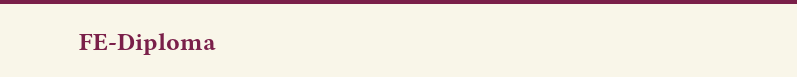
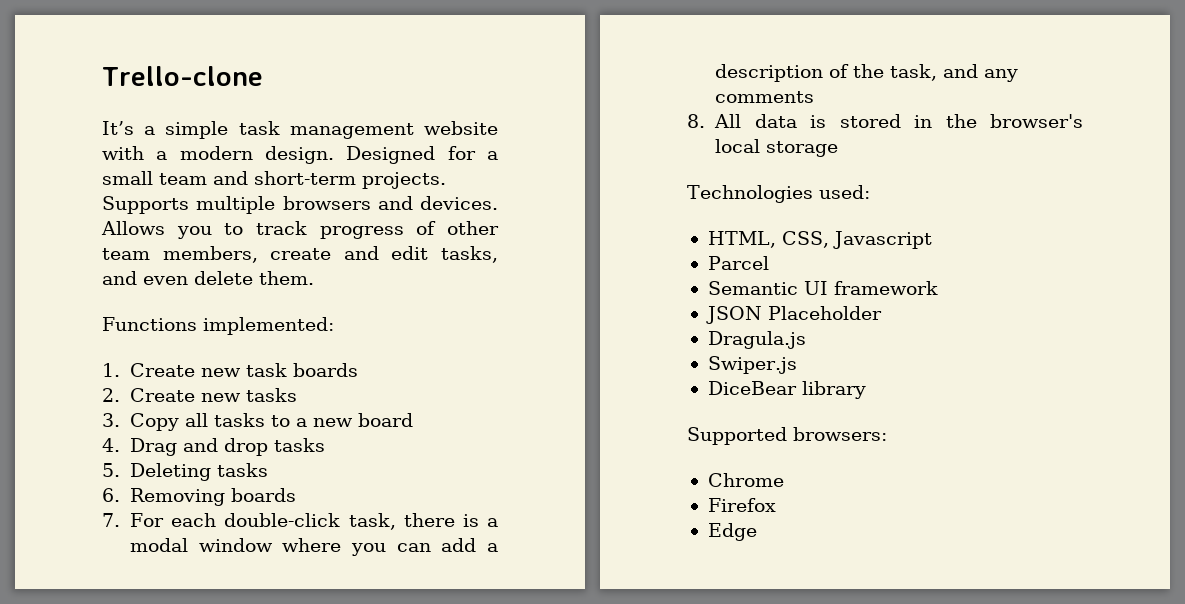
- FE-Diploma
+ Trello-clone
+ It’s a simple task management website with a modern design. Designed for a small team and short-term projects. Supports multiple browsers and devices. Allows you to track progress of other team members, create and edit tasks, and even delete them.
+ Functions implemented:
+ 1. Create new task boards
+ 2. Create new tasks
+ 3. Copy all tasks to a new board
+ 4. Drag and drop tasks
+ 5. Deleting tasks
+ 6. Removing boards
+ 7. For each double-click task, there is a modal window where you can add a description of the task, and any comments
+ 8. All data is stored in the browser's local storage
+ Technologies used:
+ HTML, CSS, Javascript
+ Parcel
+ Semantic UI framework
+ JSON Placeholder
+ Dragula.js
+ Swiper.js
+ DiceBear library
+ Supported browsers:
+ Chrome
+ Firefox
+ Edge

